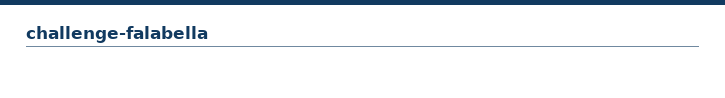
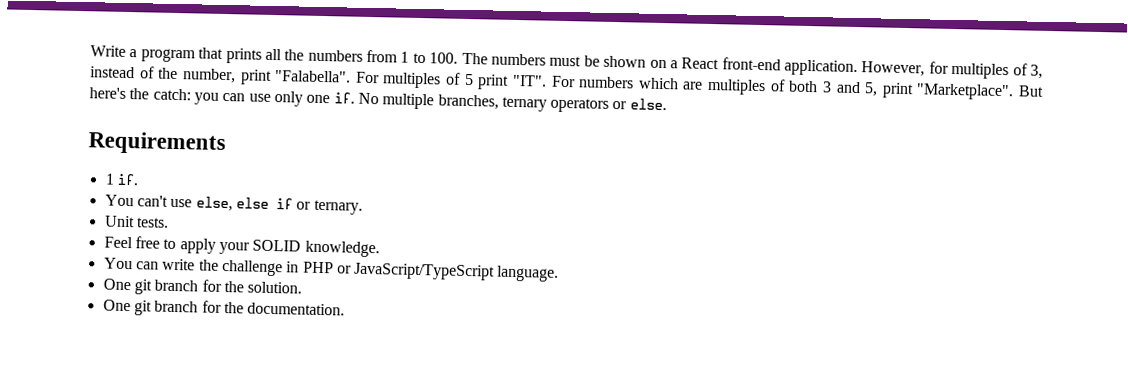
- challenge-falabella
+ Write a program that prints all the numbers from 1 to 100. The numbers must be shown on a React front-end application. However, for multiples of 3, instead of the number, print "Falabella". For multiples of 5 print "IT". For numbers which are multiples of both 3 and 5, print "Marketplace". But here's the catch: you can use only one if. No multiple branches, ternary operators or else.
+ Requirements
+ 1 if.
+ You can't use else, else if or ternary.
+ Unit tests.
+ Feel free to apply your SOLID knowledge.
+ You can write the challenge in PHP or JavaScript/TypeScript language.
+ One git branch for the solution.
+ One git branch for the documentation.

